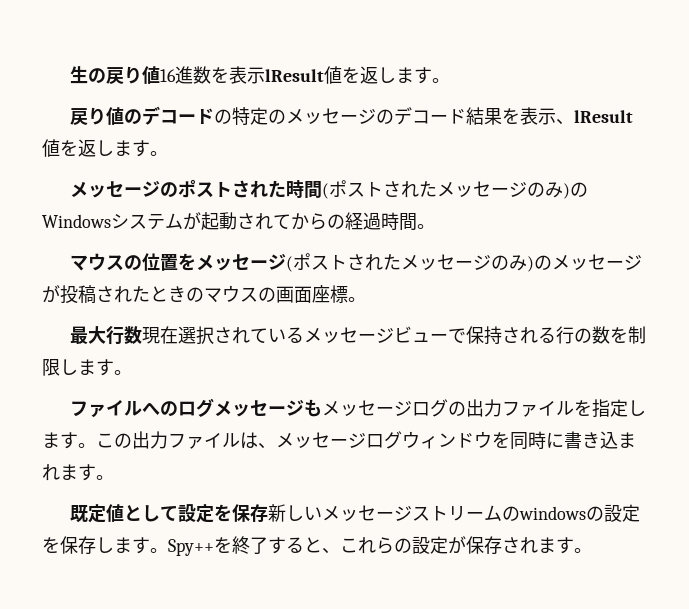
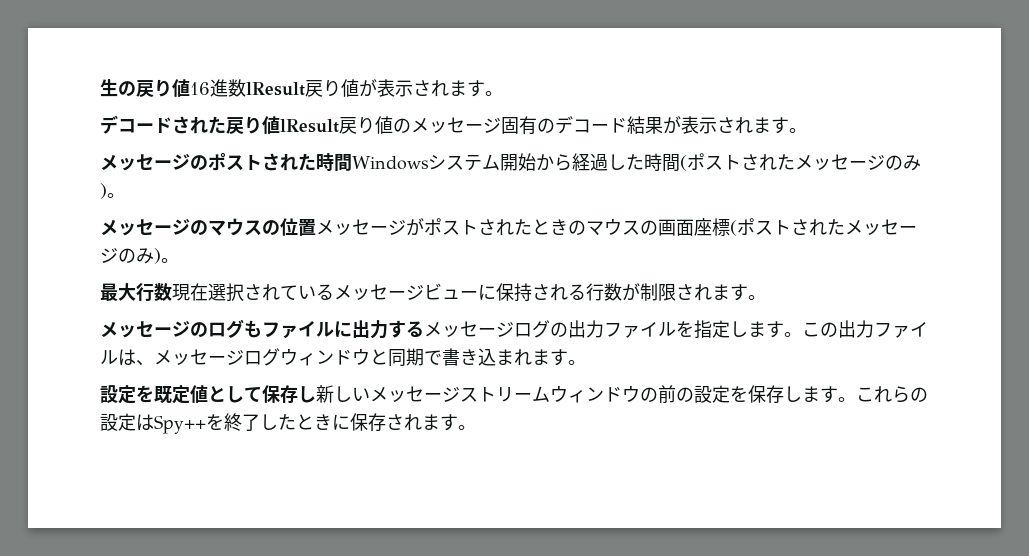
- 生の戻り値16進数を表示lResult値を返します。
- 戻り値のデコードの特定のメッセージのデコード結果を表示、lResult値を返します。
+ 生の戻り値16進数lResult戻り値が表示されます。
+ デコードされた戻り値lResult戻り値のメッセージ固有のデコード結果が表示されます。
- メッセージのポストされた時間(ポストされたメッセージのみ)のWindowsシステムが起動されてからの経過時間。
- マウスの位置をメッセージ(ポストされたメッセージのみ)のメッセージが投稿されたときのマウスの画面座標。
+ メッセージのポストされた時間Windowsシステム開始から経過した時間(ポストされたメッセージのみ)。
+ メッセージのマウスの位置メッセージがポストされたときのマウスの画面座標(ポストされたメッセージのみ)。
- 最大行数現在選択されているメッセージビューで保持される行の数を制限します。
- ファイルへのログメッセージもメッセージログの出力ファイルを指定します。
+ 最大行数現在選択されているメッセージビューに保持される行数が制限されます。
+ メッセージのログもファイルに出力するメッセージログの出力ファイルを指定します。
- この出力ファイルは、メッセージログウィンドウを同時に書き込まれます。
+ この出力ファイルは、メッセージログウィンドウと同期で書き込まれます。
- 既定値として設定を保存新しいメッセージストリームのwindowsの設定を保存します。
+ 設定を既定値として保存し新しいメッセージストリームウィンドウの前の設定を保存します。
- Spy++を終了すると、これらの設定が保存されます。
+ これらの設定はSpy++を終了したときに保存されます。

